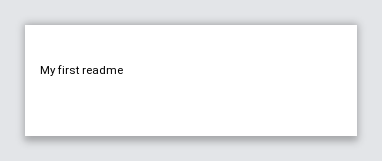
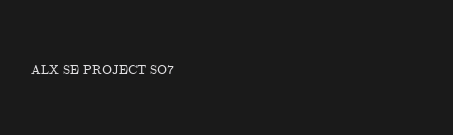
- My first readme
+ ALX SE PROJECT SO7

